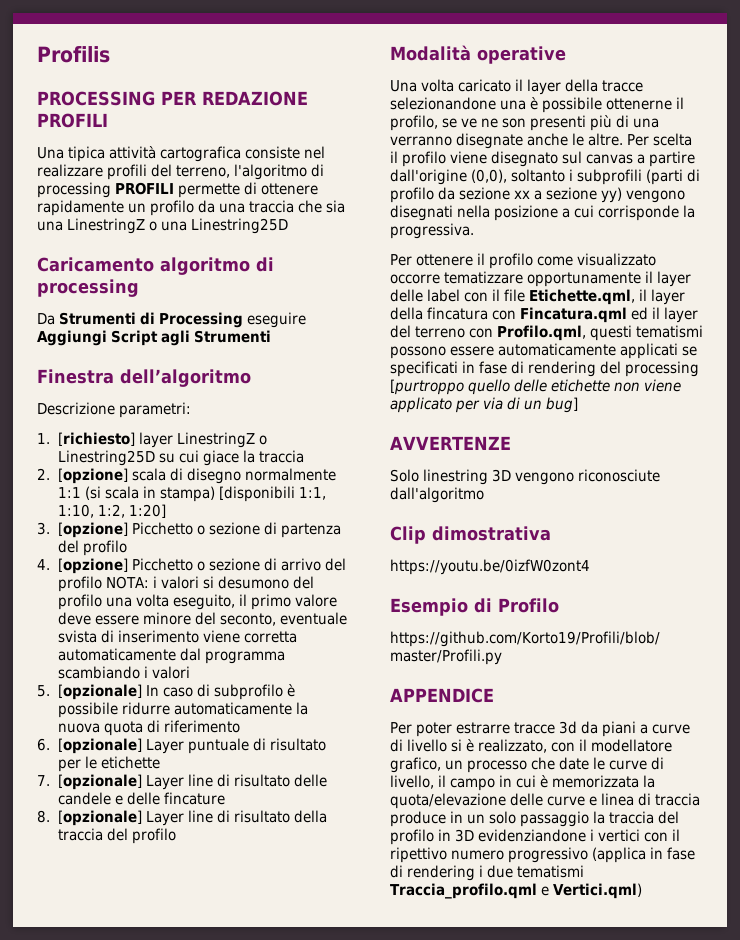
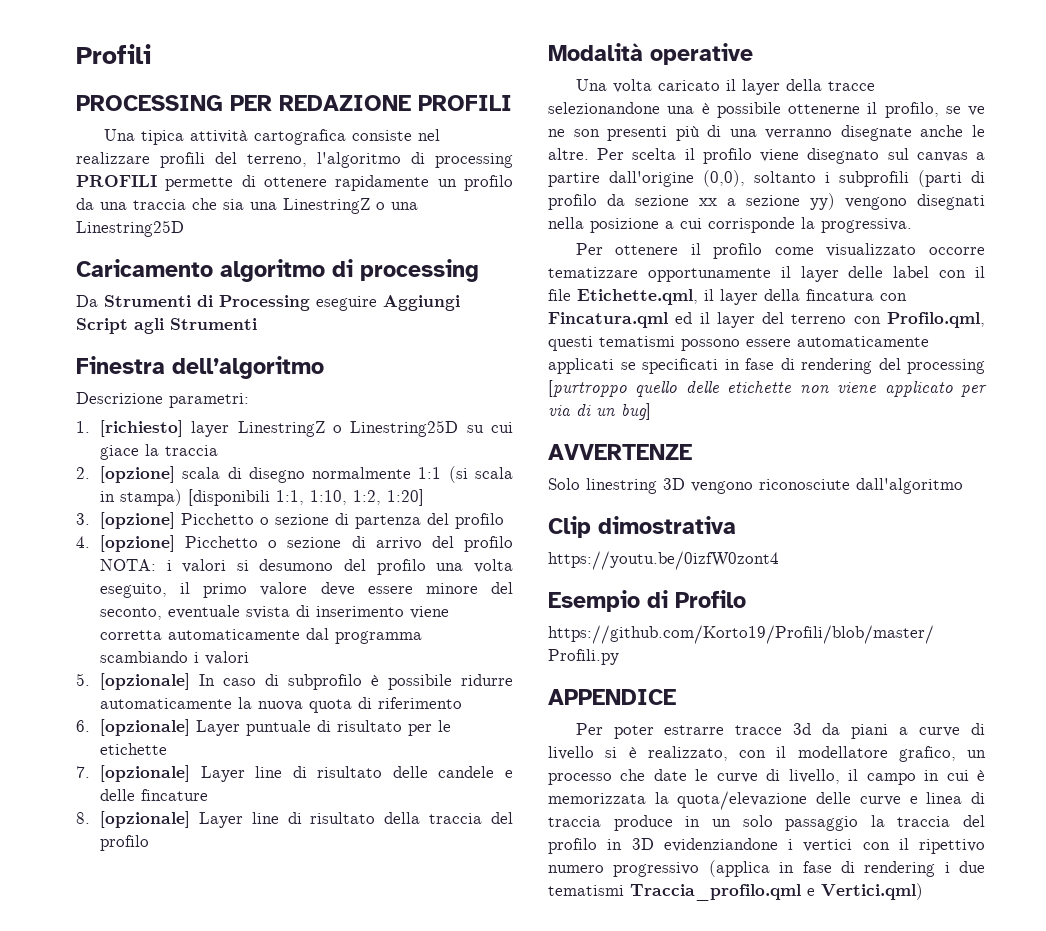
- Profilis
+ Profili

